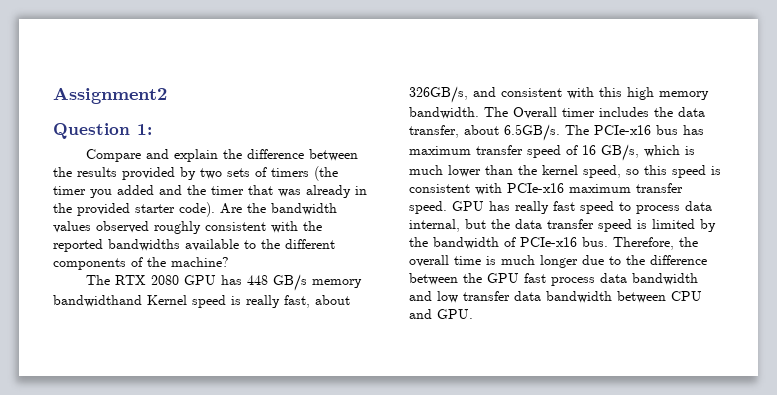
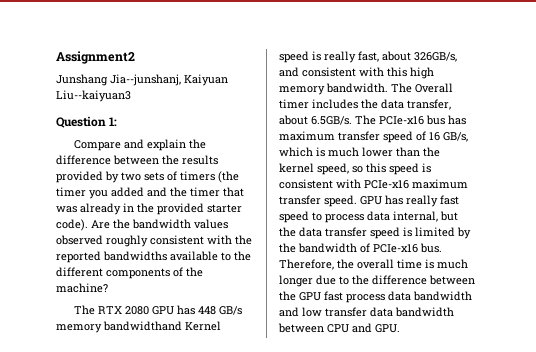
+ Junshang Jia--junshanj, Kaiyuan Liu--kaiyuan3

